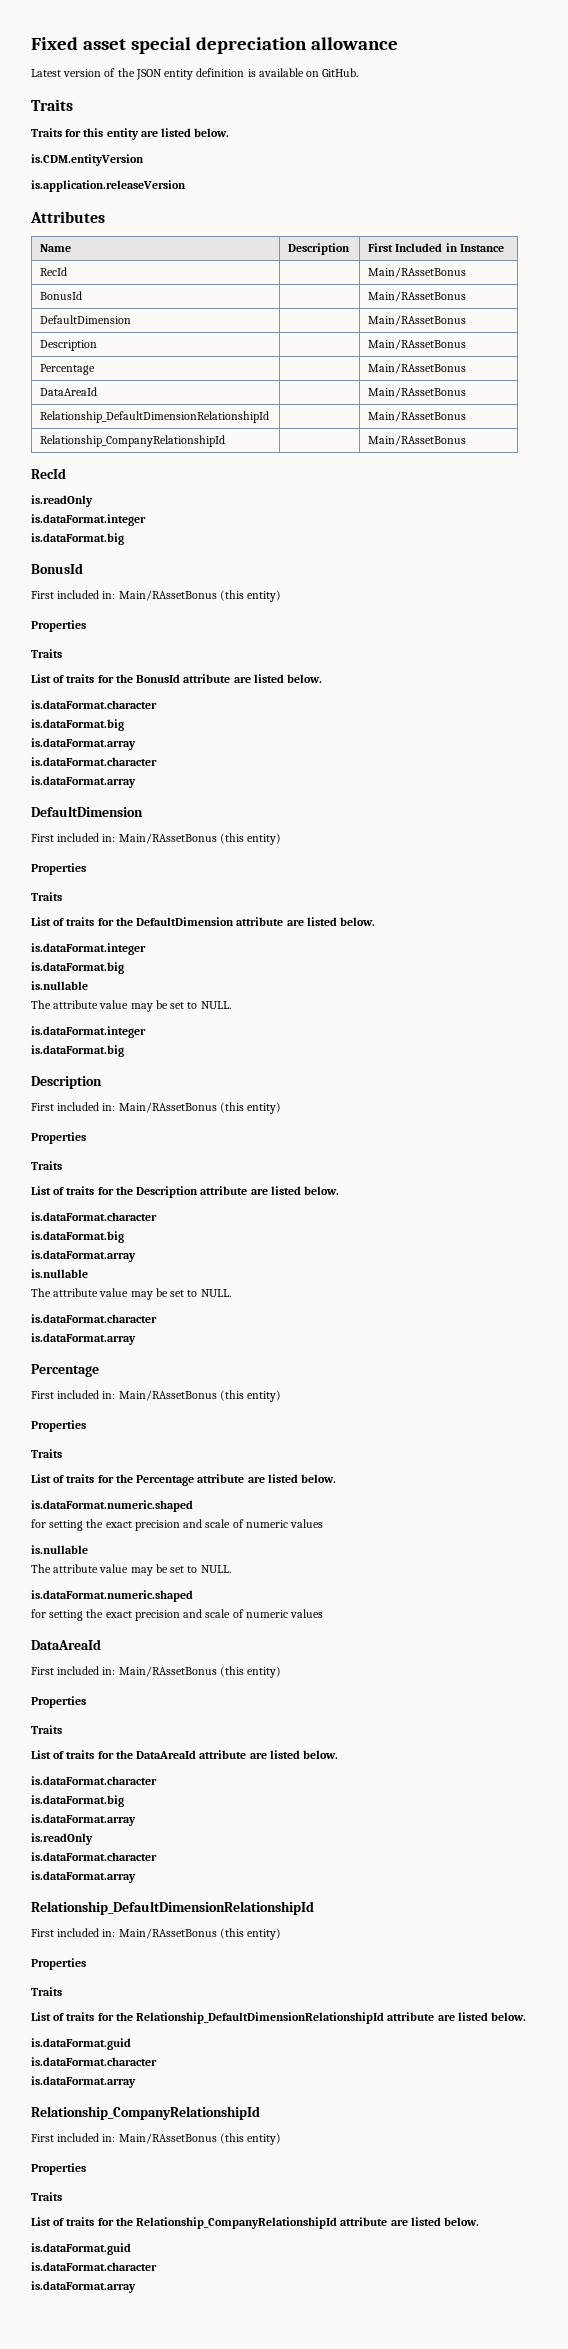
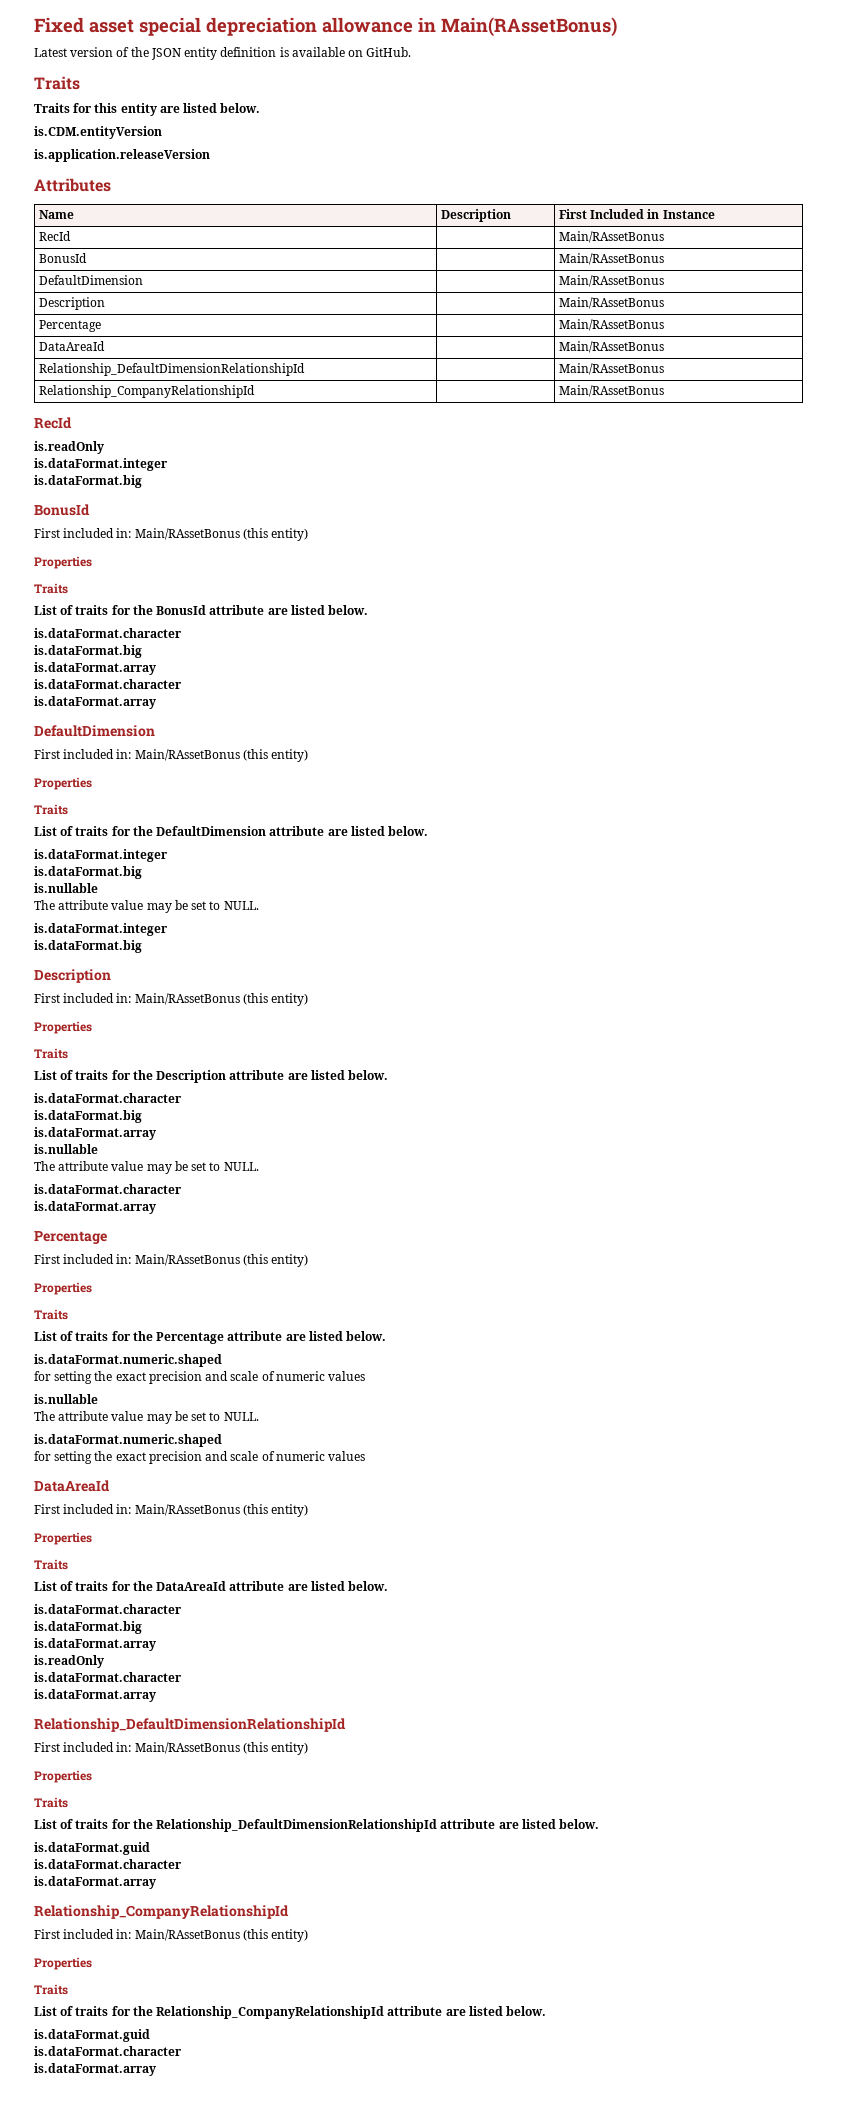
- Fixed asset special depreciation allowance
+ Fixed asset special depreciation allowance in Main(RAssetBonus)

